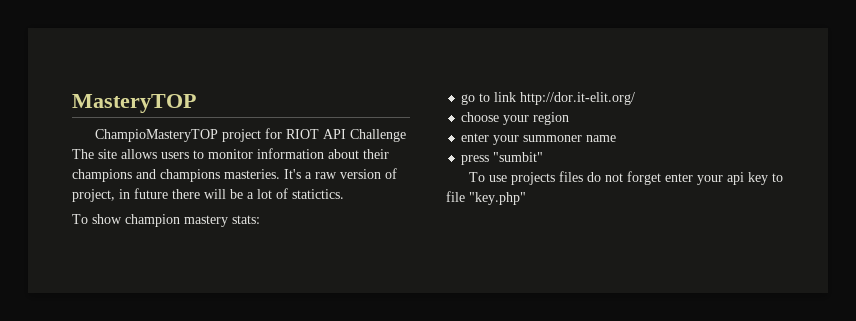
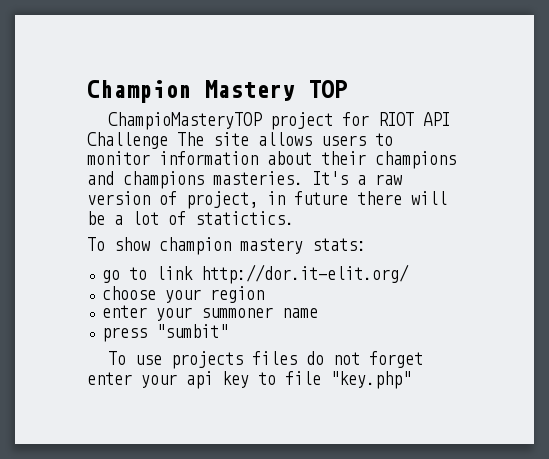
- MasteryTOP
+ Champion Mastery TOP

